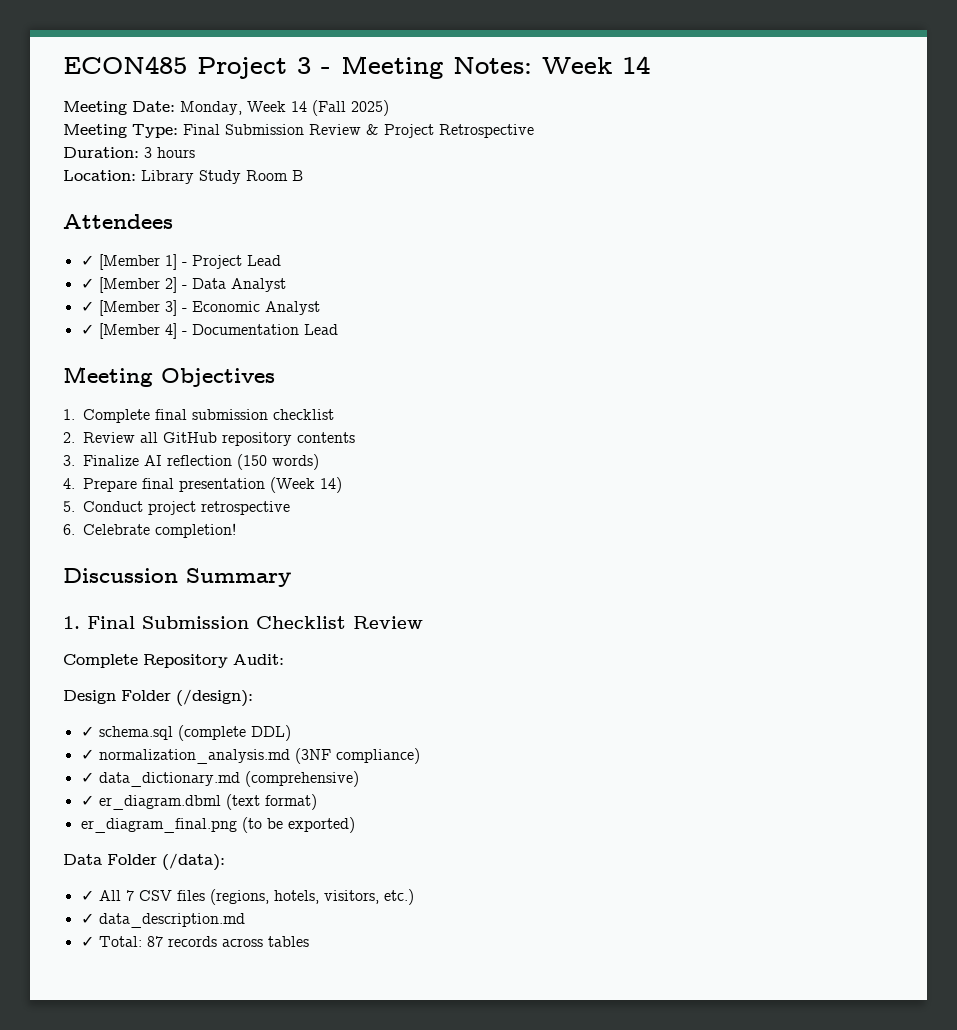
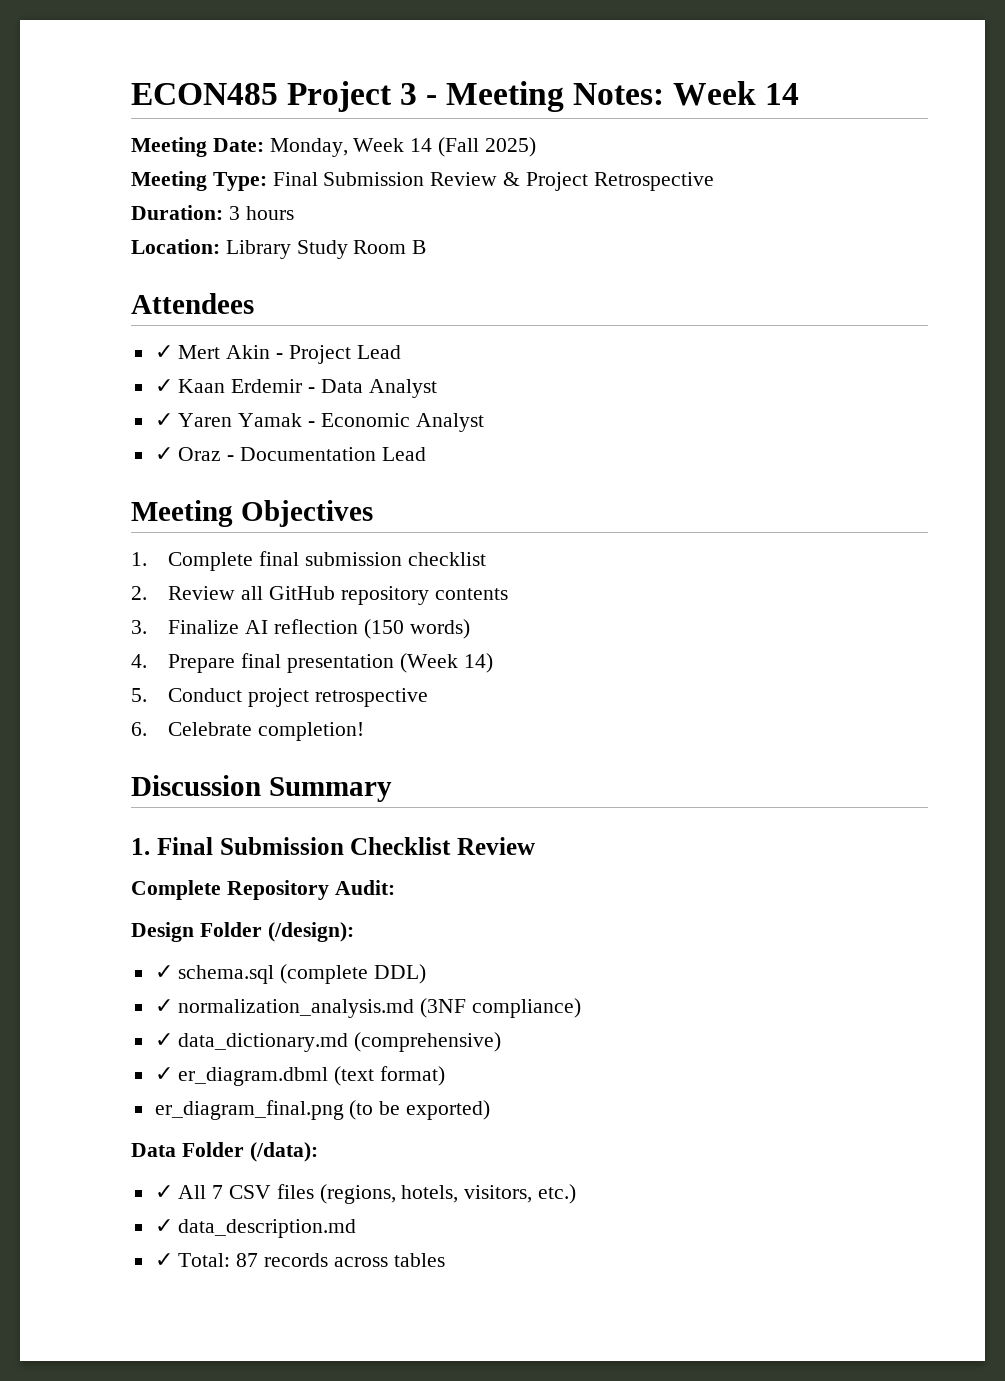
- ✓ [Member 1] - Project Lead
+ ✓ Mert Akin - Project Lead
- ✓ [Member 2] - Data Analyst
+ ✓ Kaan Erdemir - Data Analyst
- ✓ [Member 3] - Economic Analyst
+ ✓ Yaren Yamak - Economic Analyst
- ✓ [Member 4] - Documentation Lead
+ ✓ Oraz - Documentation Lead

